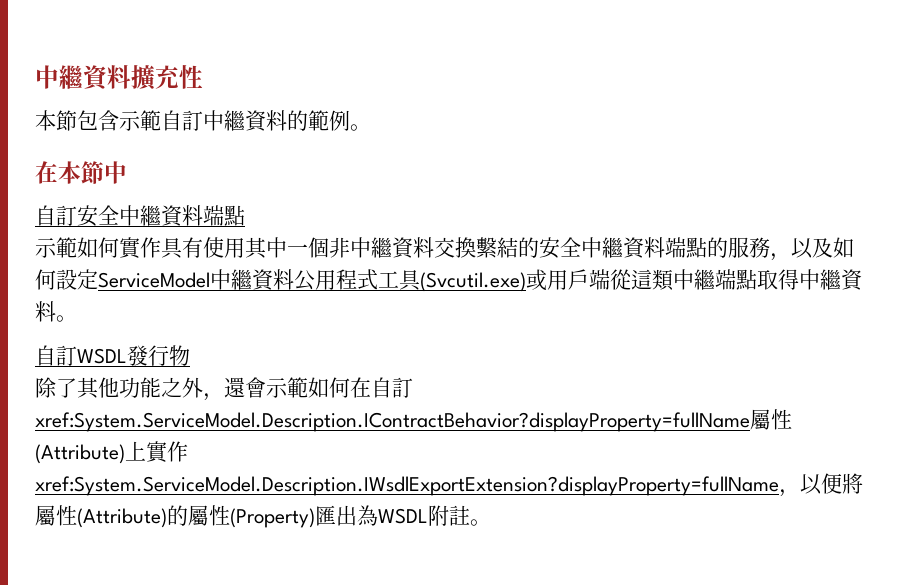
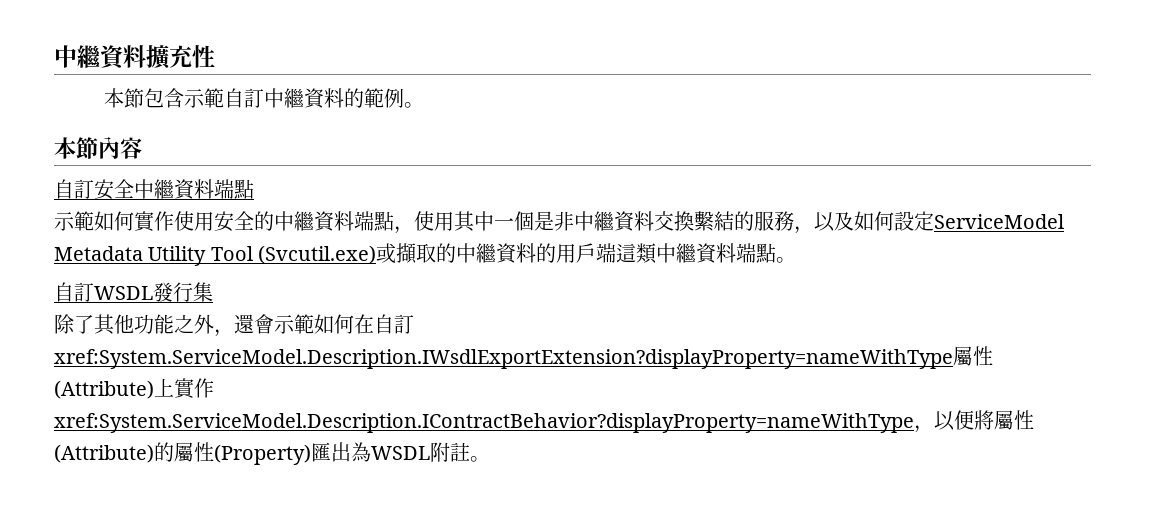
- 在本節中
+ 本節內容
- 示範如何實作具有使用其中一個非中繼資料交換繫結的安全中繼資料端點的服務，以及如何設定ServiceModel中繼資料公用程式工具(Svcutil.exe)或用戶端從這類中繼端點取得中繼資料。
+ 示範如何實作使用安全的中繼資料端點，使用其中一個是非中繼資料交換繫結的服務，以及如何設定ServiceModel Metadata Utility Tool (Svcutil.exe)或擷取的中繼資料的用戶端這類中繼資料端點。
- 自訂WSDL發行物
+ 自訂WSDL發行集
- 除了其他功能之外，還會示範如何在自訂xref:System.ServiceModel.Description.IContractBehavior?displayProperty=fullName屬性(Attribute)上實作xref:System.ServiceModel.Description.IWsdlExportExtension?displayProperty=fullName，以便將屬性(Attribute)的屬性(Property)匯出為WSDL附註。
+ 除了其他功能之外，還會示範如何在自訂xref:System.ServiceModel.Description.IWsdlExportExtension?displayProperty=nameWithType屬性(Attribute)上實作xref:System.ServiceModel.Description.IContractBehavior?displayProperty=nameWithType，以便將屬性(Attribute)的屬性(Property)匯出為WSDL附註。

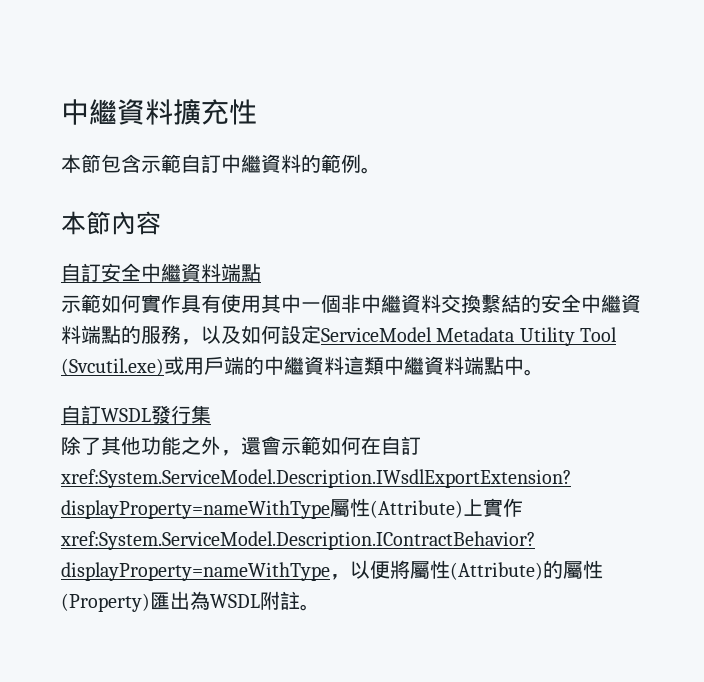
- 示範如何實作使用安全的中繼資料端點，使用其中一個是非中繼資料交換繫結的服務，以及如何設定ServiceModel Metadata Utility Tool (Svcutil.exe)或擷取的中繼資料的用戶端這類中繼資料端點。
+ 示範如何實作具有使用其中一個非中繼資料交換繫結的安全中繼資料端點的服務，以及如何設定ServiceModel Metadata Utility Tool (Svcutil.exe)或用戶端的中繼資料這類中繼資料端點中。

